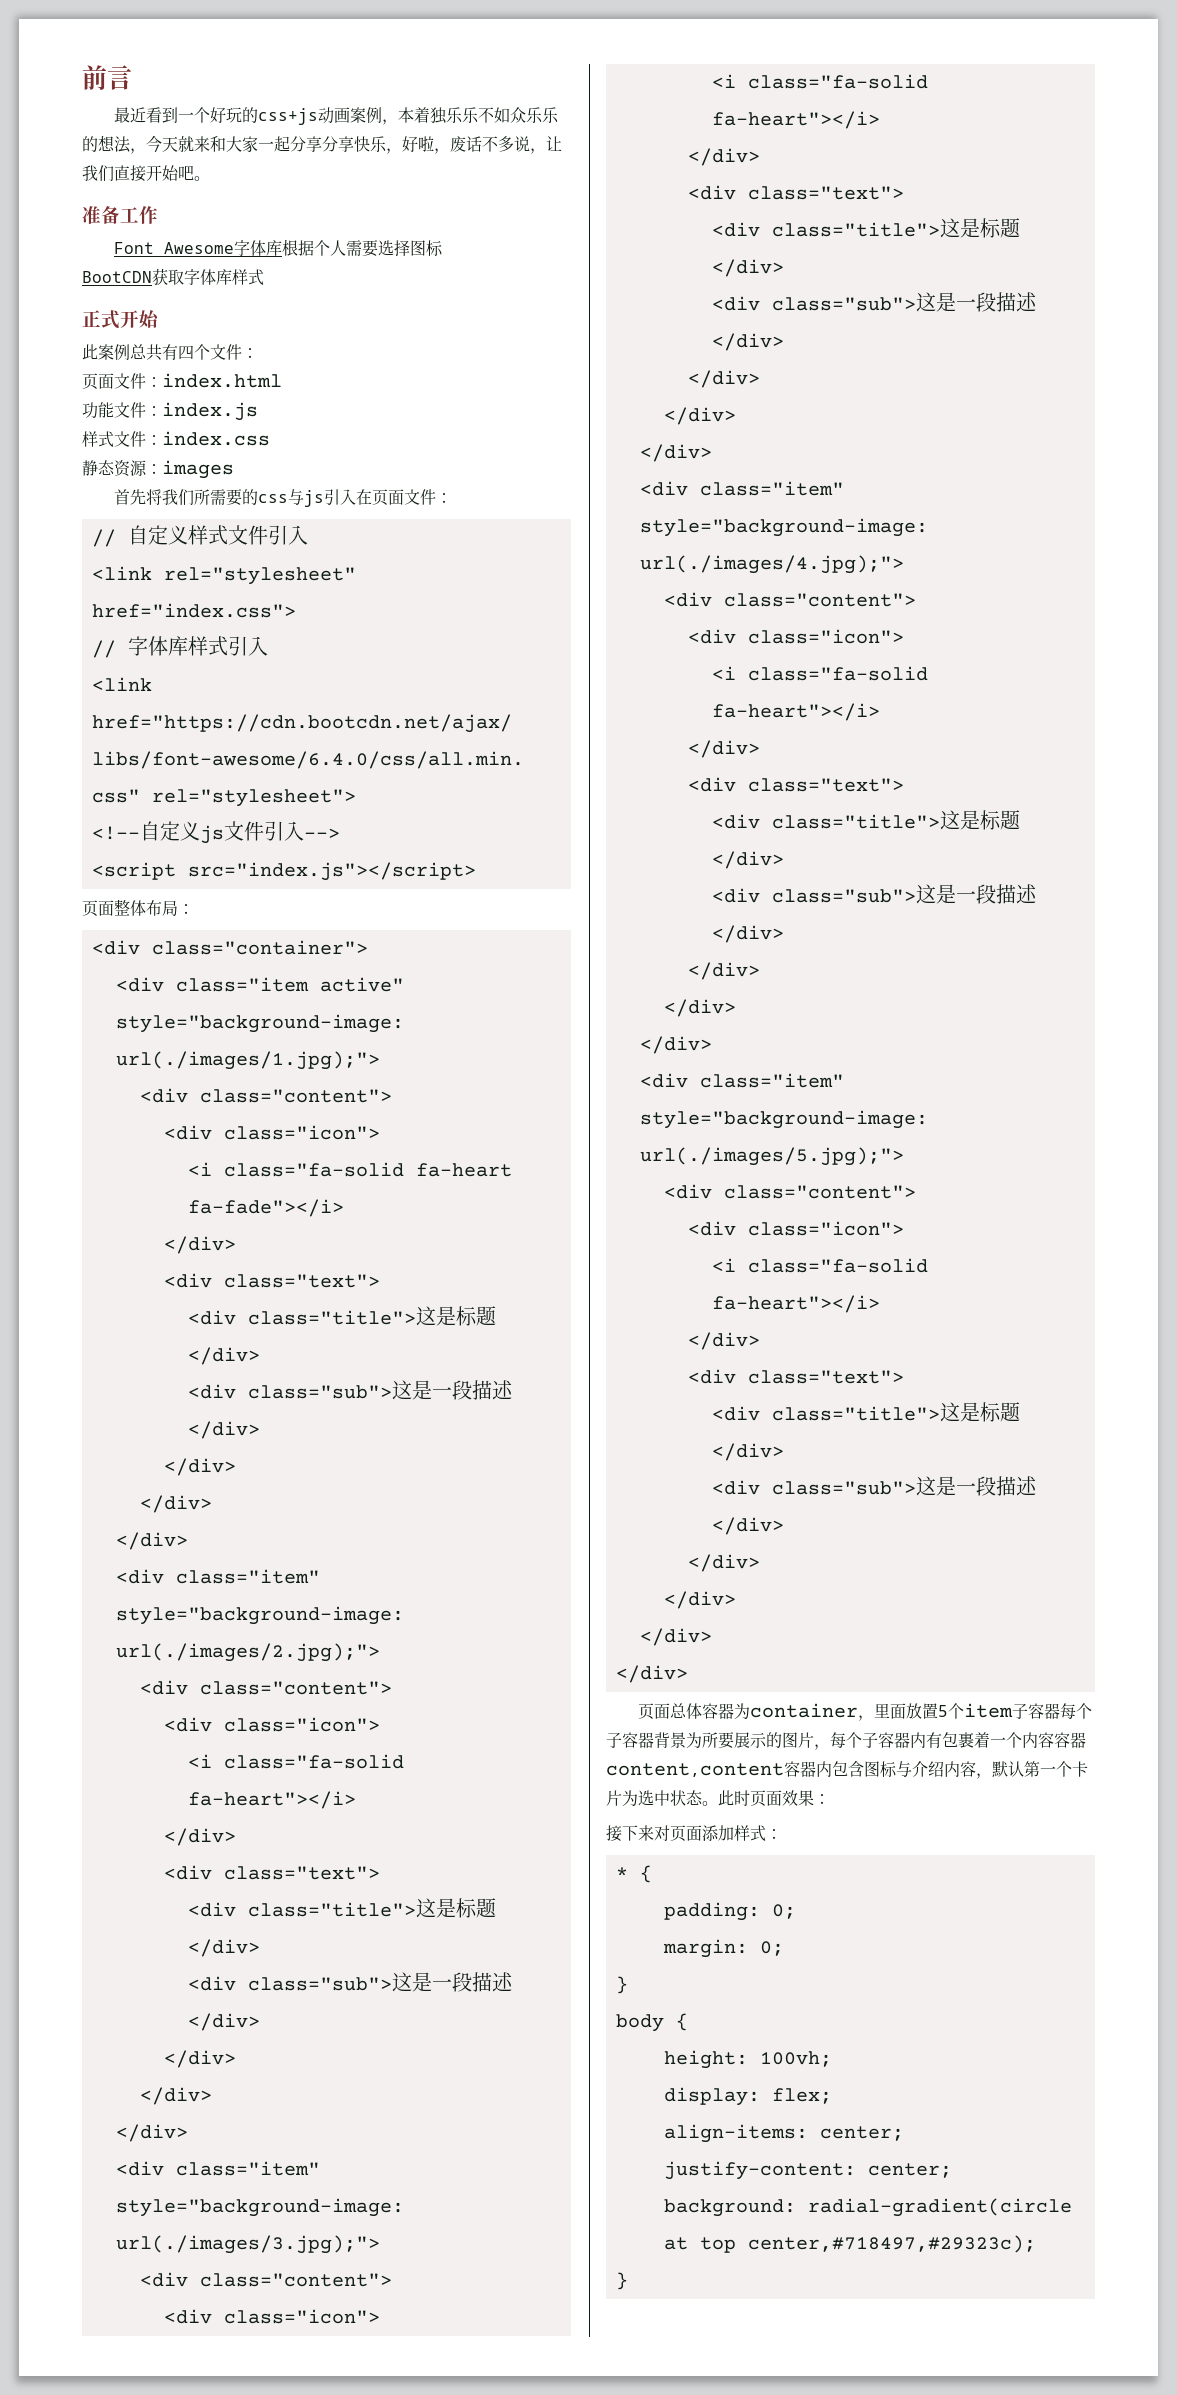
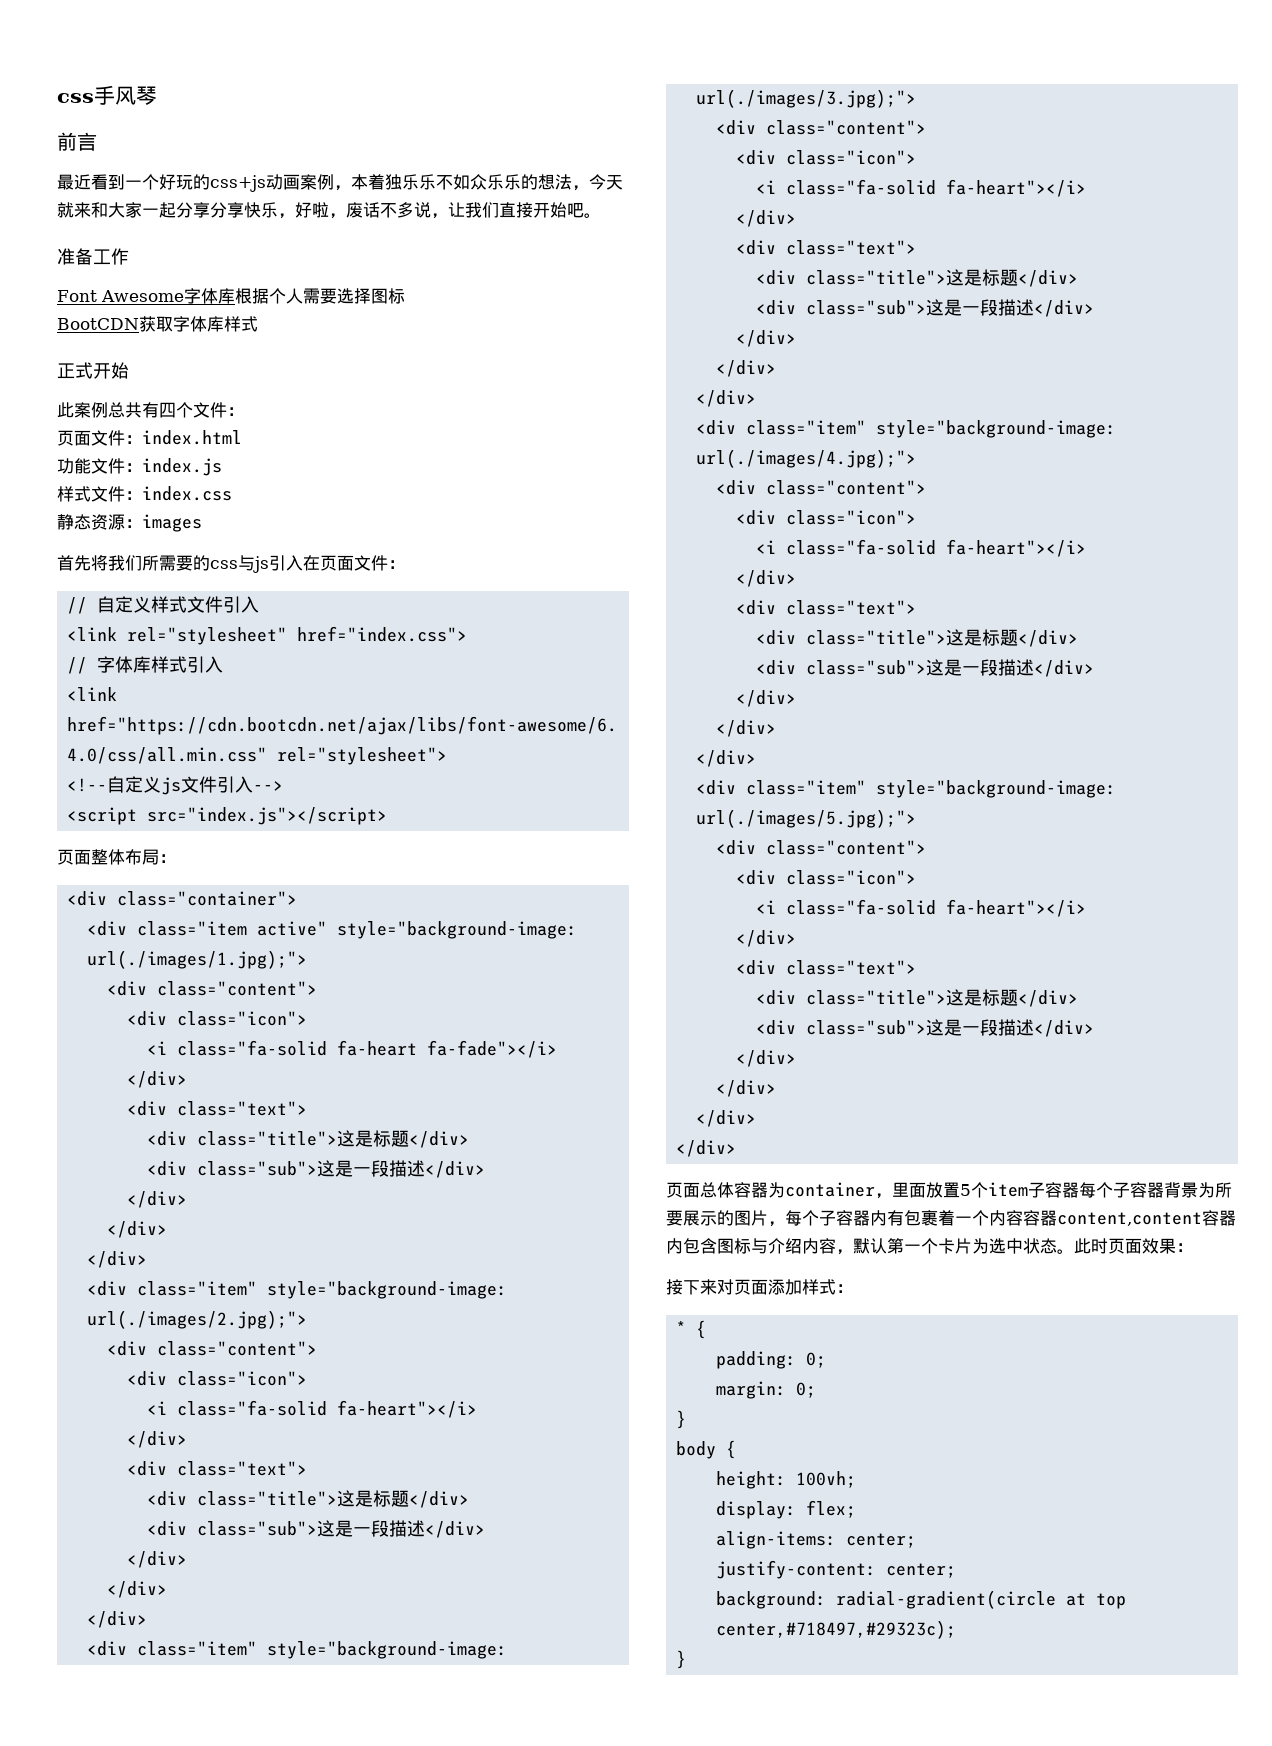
+ css手风琴

